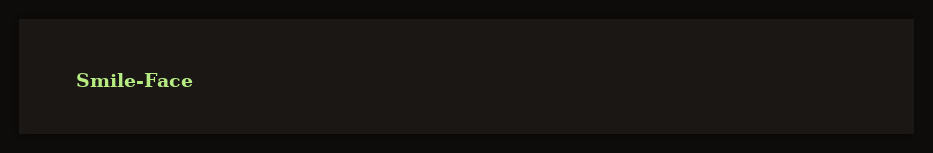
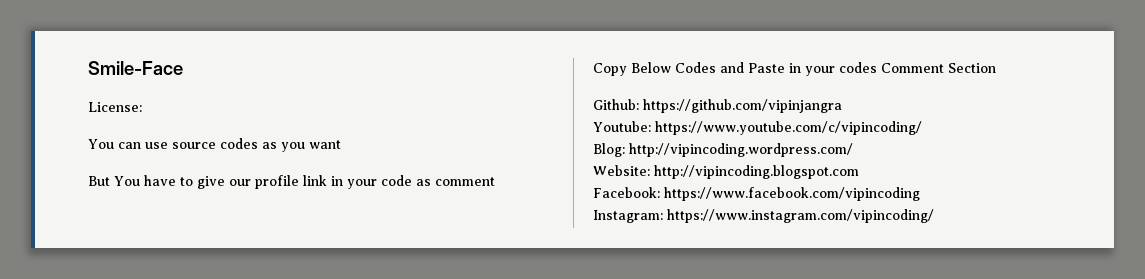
+ License:
+ You can use source codes as you want
+ But You have to give our profile link in your code as comment
+ Copy Below Codes and Paste in your codes Comment Section
+ Github: https://github.com/vipinjangra
+ Youtube: https://www.youtube.com/c/vipincoding/
+ Blog: http://vipincoding.wordpress.com/
+ Website: http://vipincoding.blogspot.com
+ Facebook: https://www.facebook.com/vipincoding
+ Instagram: https://www.instagram.com/vipincoding/

